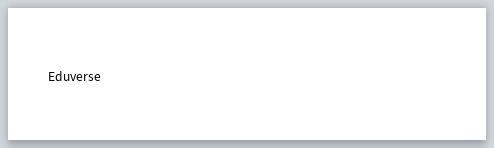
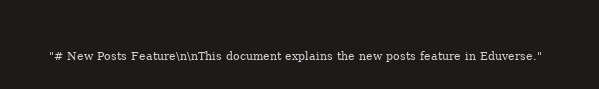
- Eduverse
+ "# New Posts Feature\n\nThis document explains the new posts feature in Eduverse."

